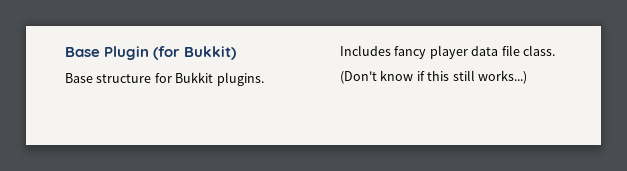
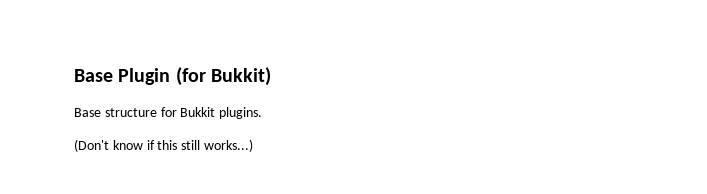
- Includes fancy player data file class.

